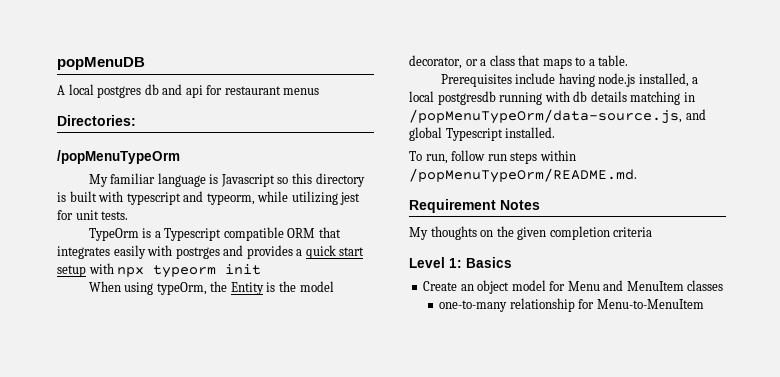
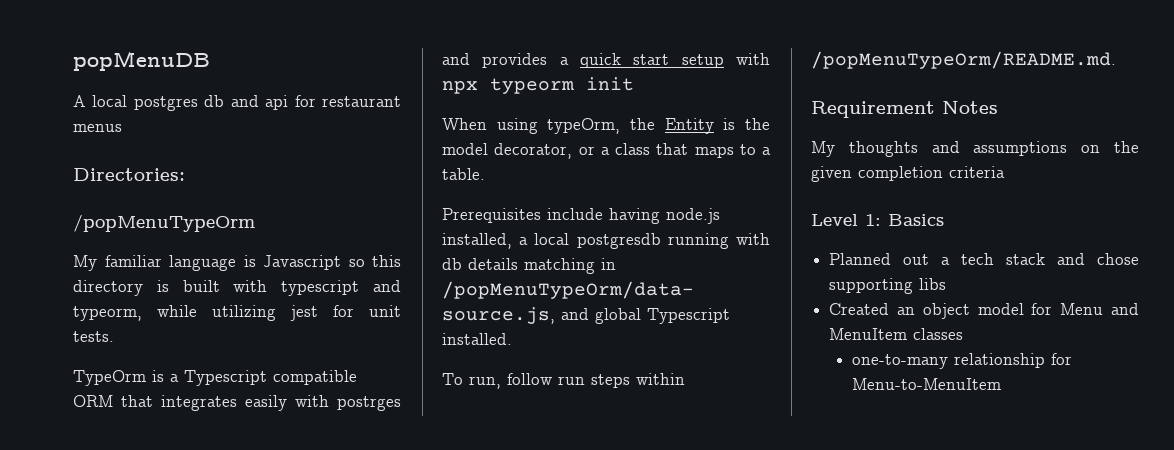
- My thoughts on the given completion criteria
+ My thoughts and assumptions on the given completion criteria
- Create an object model for Menu and MenuItem classes
+ Planned out a tech stack and chose supporting libs
+ Created an object model for Menu and MenuItem classes

